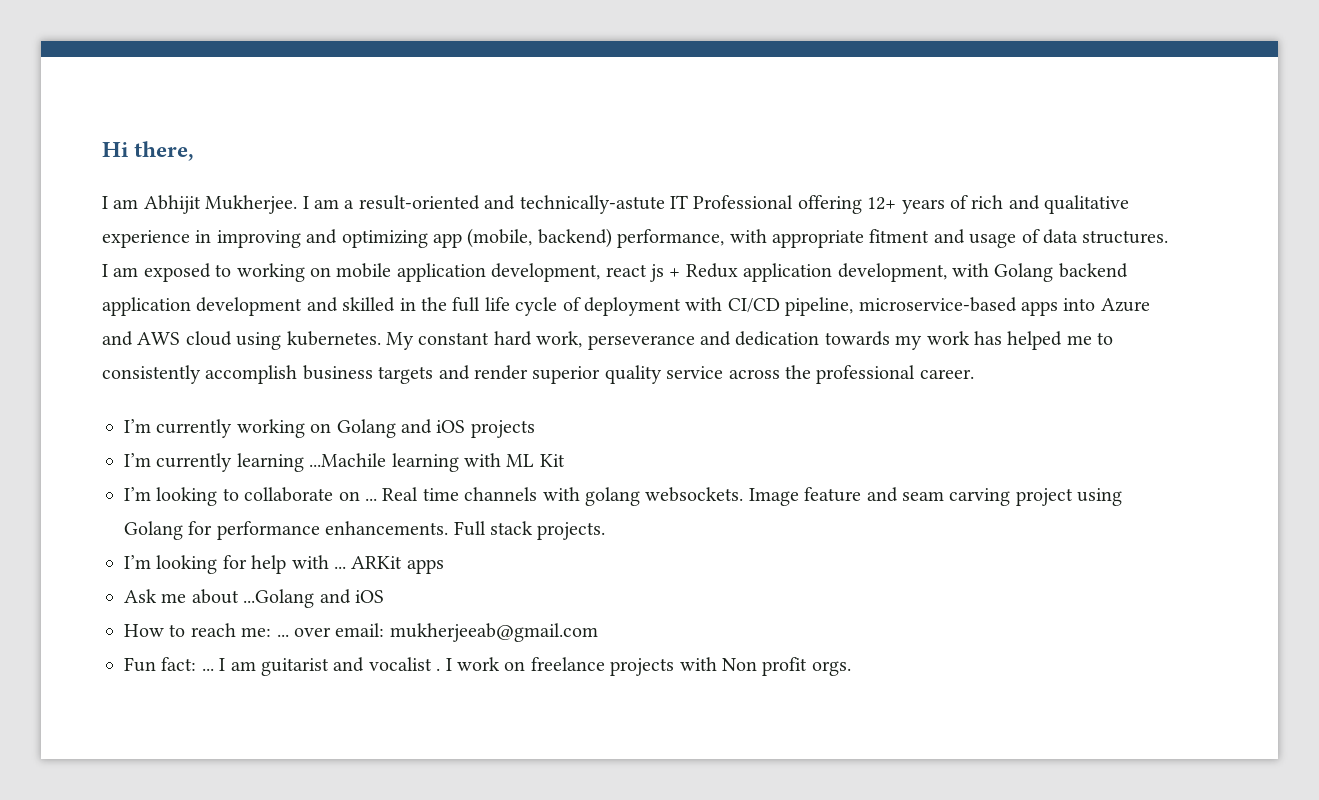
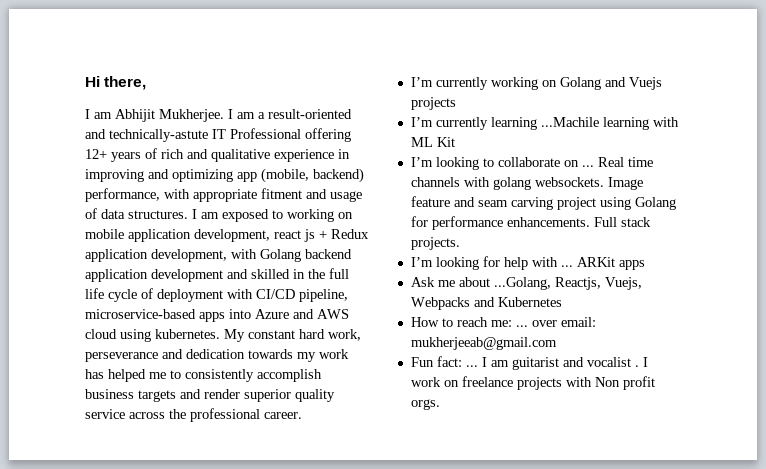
- I’m currently working on Golang and iOS projects
+ I’m currently working on Golang and Vuejs projects
- Ask me about ...Golang and iOS
+ Ask me about ...Golang, Reactjs, Vuejs, Webpacks and Kubernetes

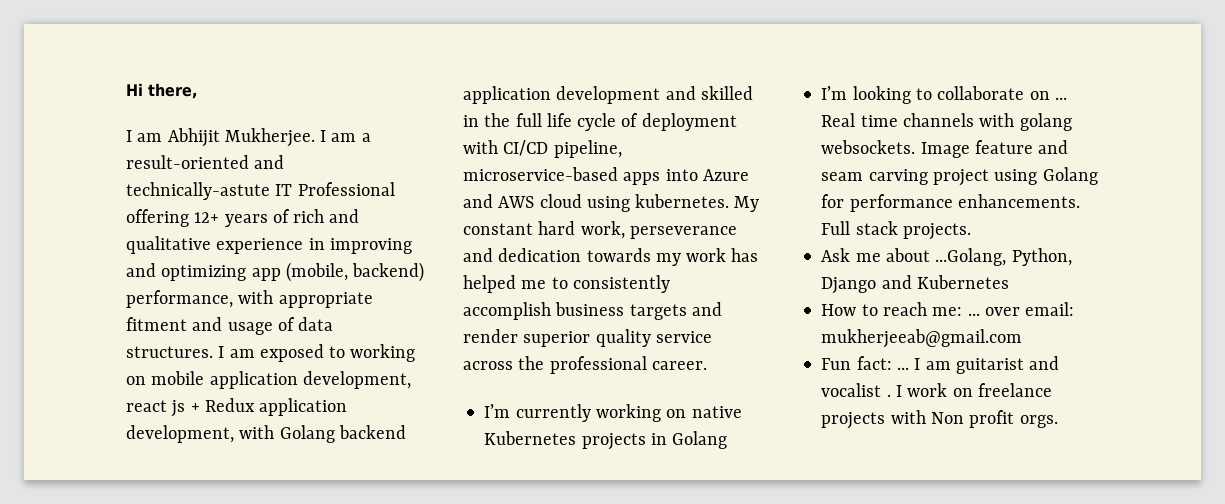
- I’m currently working on Golang and Vuejs projects
- I’m currently learning ...Machile learning with ML Kit
+ I’m currently working on native Kubernetes projects in Golang
- I’m looking for help with ... ARKit apps
- Ask me about ...Golang, Reactjs, Vuejs, Webpacks and Kubernetes
+ Ask me about ...Golang, Python, Django and Kubernetes

